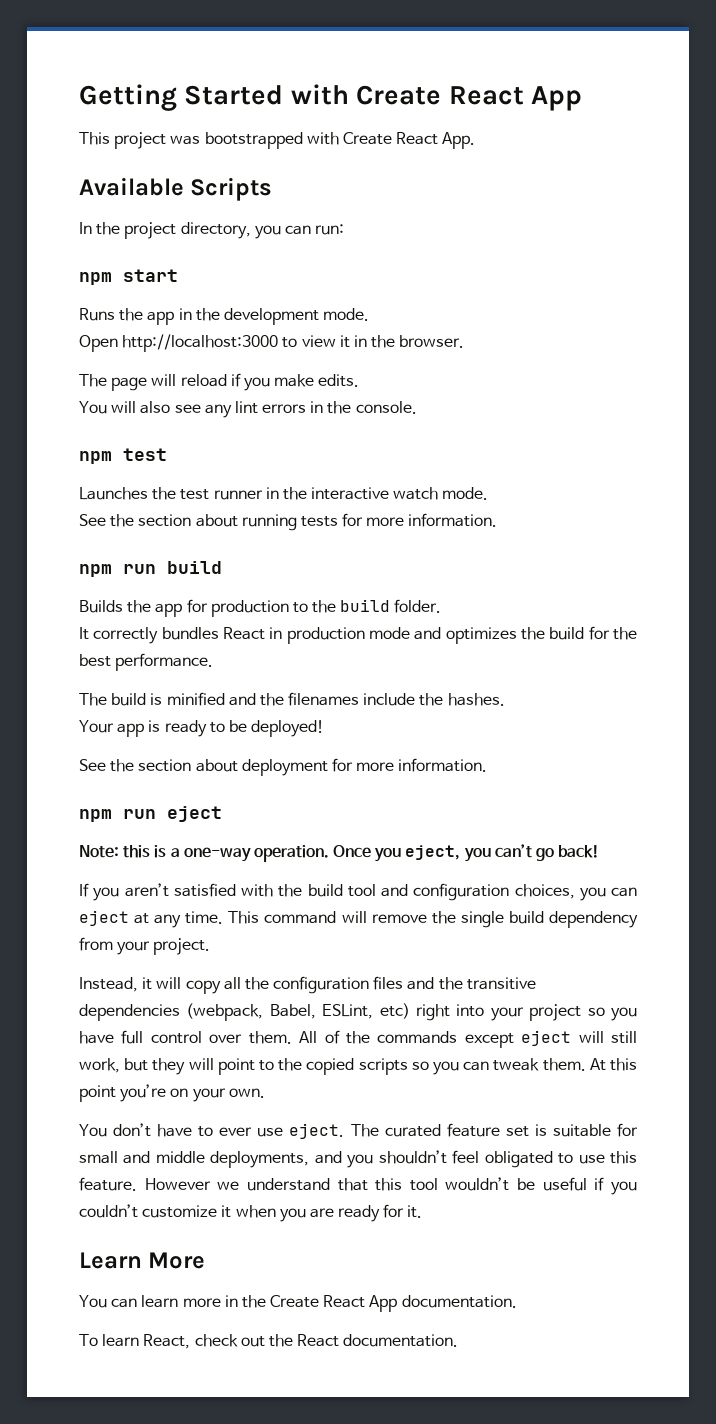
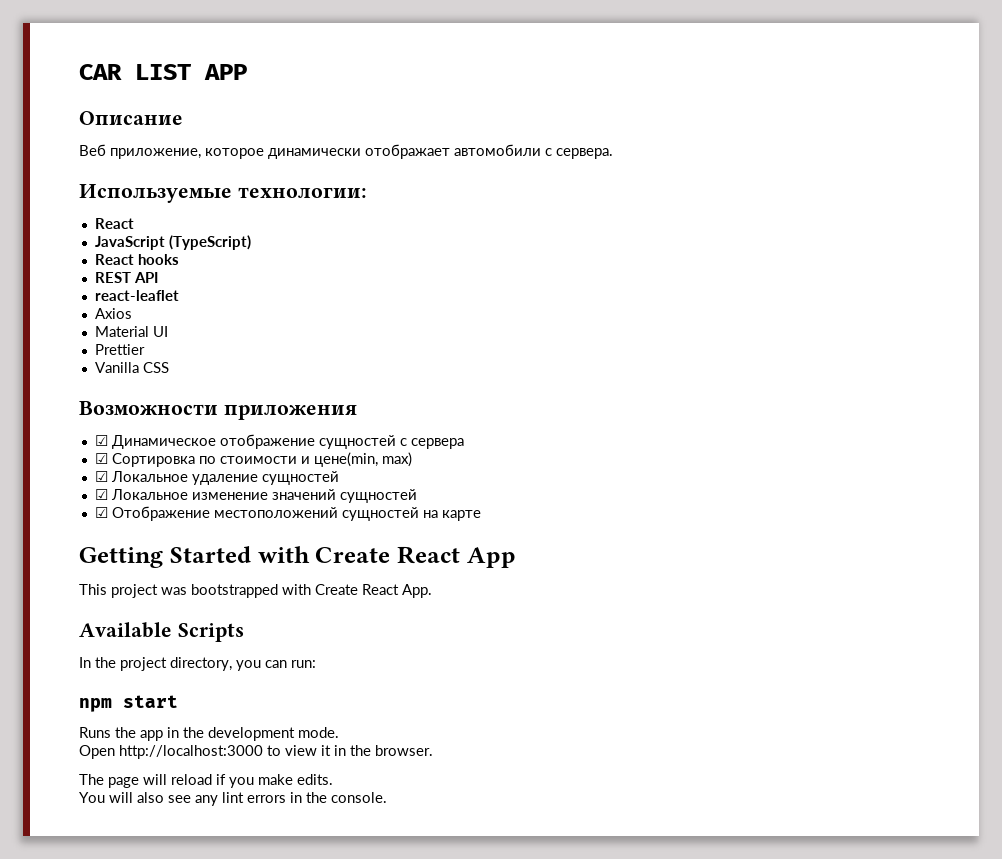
+ CAR LIST APP
+ Описание
+ Веб приложение, которое динамически отображает автомобили с сервера.
+ Используемые технологии:
+ React
+ JavaScript (TypeScript)
+ React hooks
+ REST API
+ react-leaflet
+ Axios
+ Material UI
+ Prettier
+ Vanilla CSS
+ Возможности приложения
+ ☑ Динамическое отображение сущностей с сервера
+ ☑ Сортировка по стоимости и цене(min, max)
+ ☑ Локальное удаление сущностей
+ ☑ Локальное изменение значений сущностей
+ ☑ Отображение местоположений сущностей на карте
- npm test
- Launches the test runner in the interactive watch mode.
- See the section about running tests for more information.
- npm run build
- Builds the app for production to the build folder.
- It correctly bundles React in production mode and optimizes the build for the best performance.
- The build is minified and the filenames include the hashes.
- Your app is ready to be deployed!
- See the section about deployment for more information.
- npm run eject
- Note: this is a one-way operation. Once you eject, you can’t go back!
- If you aren’t satisfied with the build tool and configuration choices, you can eject at any time. This command will remove the single build dependency from your project.
- Instead, it will copy all the configuration files and the transitive dependencies (webpack, Babel, ESLint, etc) right into your project so you have full control over them. All of the commands except eject will still work, but they will point to the copied scripts so you can tweak them. At this point you’re on your own.
- You don’t have to ever use eject. The curated feature set is suitable for small and middle deployments, and you shouldn’t feel obligated to use this feature. However we understand that this tool wouldn’t be useful if you couldn’t customize it when you are ready for it.
- Learn More
- You can learn more in the Create React App documentation.
- To learn React, check out the React documentation.

